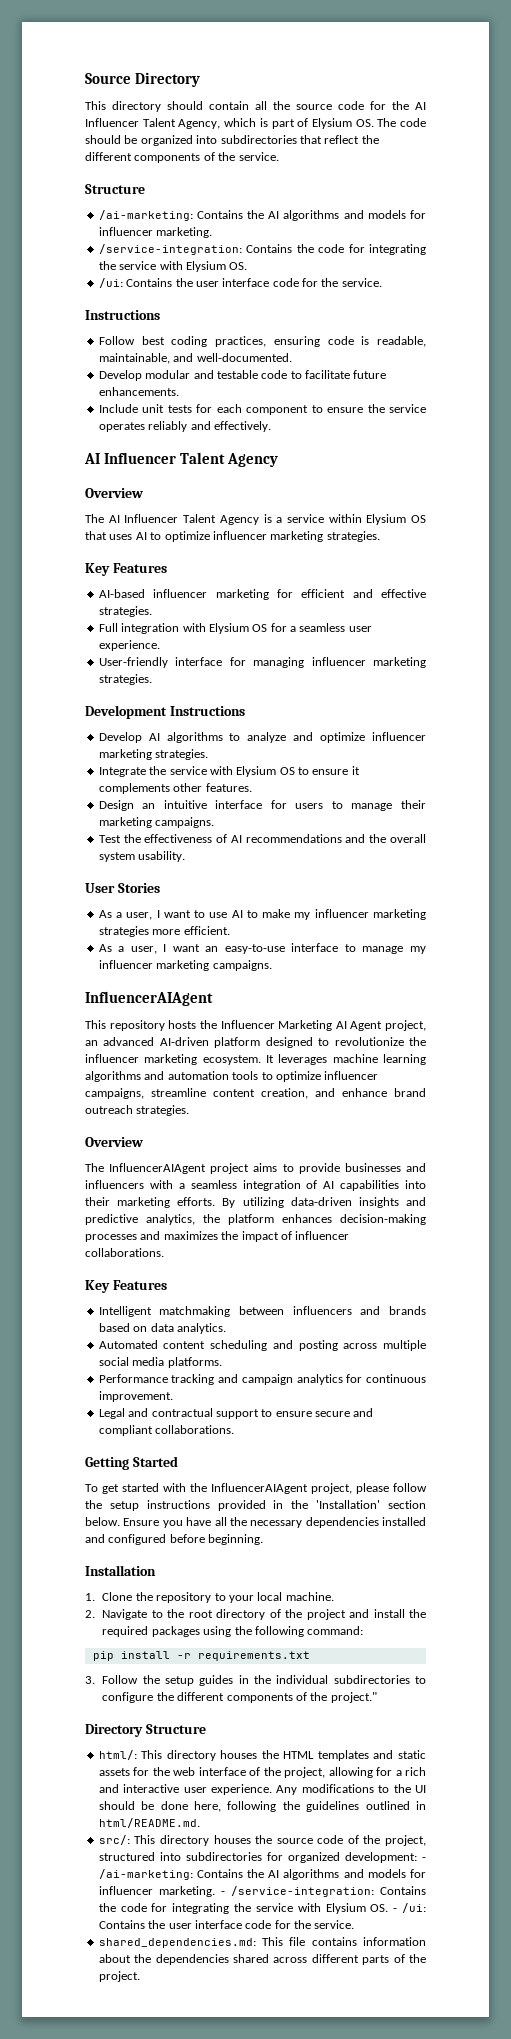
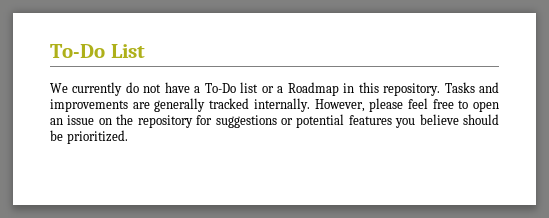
- Source Directory
- This directory should contain all the source code for the AI Influencer Talent Agency, which is part of Elysium OS. The code should be organized into subdirectories that reflect the different components of the service.
- Structure
- /ai-marketing: Contains the AI algorithms and models for influencer marketing.
- /service-integration: Contains the code for integrating the service with Elysium OS.
- /ui: Contains the user interface code for the service.
- Instructions
- Follow best coding practices, ensuring code is readable, maintainable, and well-documented.
- Develop modular and testable code to facilitate future enhancements.
- Include unit tests for each component to ensure the service operates reliably and effectively.
- AI Influencer Talent Agency
- Overview
- The AI Influencer Talent Agency is a service within Elysium OS that uses AI to optimize influencer marketing strategies.
- Key Features
- AI-based influencer marketing for efficient and effective strategies.
- Full integration with Elysium OS for a seamless user experience.
- User-friendly interface for managing influencer marketing strategies.
- Development Instructions
- Develop AI algorithms to analyze and optimize influencer marketing strategies.
- Integrate the service with Elysium OS to ensure it complements other features.
- Design an intuitive interface for users to manage their marketing campaigns.
- Test the effectiveness of AI recommendations and the overall system usability.
- User Stories
- As a user, I want to use AI to make my influencer marketing strategies more efficient.
- As a user, I want an easy-to-use interface to manage my influencer marketing campaigns.
- InfluencerAIAgent
- This repository hosts the Influencer Marketing AI Agent project, an advanced AI-driven platform designed to revolutionize the influencer marketing ecosystem. It leverages machine learning algorithms and automation tools to optimize influencer campaigns, streamline content creation, and enhance brand outreach strategies.
- Overview
- The InfluencerAIAgent project aims to provide businesses and influencers with a seamless integration of AI capabilities into their marketing efforts. By utilizing data-driven insights and predictive analytics, the platform enhances decision-making processes and maximizes the impact of influencer collaborations.
- Key Features
- Intelligent matchmaking between influencers and brands based on data analytics.
- Automated content scheduling and posting across multiple social media platforms.
- Performance tracking and campaign analytics for continuous improvement.
- Legal and contractual support to ensure secure and compliant collaborations.
- Getting Started
- To get started with the InfluencerAIAgent project, please follow the setup instructions provided in the 'Installation' section below. Ensure you have all the necessary dependencies installed and configured before beginning.
- Installation
- 1. Clone the repository to your local machine.
- 2. Navigate to the root directory of the project and install the required packages using the following command:
- pip install -r requirements.txt
- 3. Follow the setup guides in the individual subdirectories to configure the different components of the project."
- Directory Structure
- html/: This directory houses the HTML templates and static assets for the web interface of the project, allowing for a rich and interactive user experience. Any modifications to the UI should be done here, following the guidelines outlined in html/README.md.
- src/: This directory houses the source code of the project, structured into subdirectories for organized development: - /ai-marketing: Contains the AI algorithms and models for influencer marketing. - /service-integration: Contains the code for integrating the service with Elysium OS. - /ui: Contains the user interface code for the service.
- shared_dependencies.md: This file contains information about the dependencies shared across different parts of the project.
+ To-Do List
+ We currently do not have a To-Do list or a Roadmap in this repository. Tasks and improvements are generally tracked internally. However, please feel free to open an issue on the repository for suggestions or potential features you believe should be prioritized.

